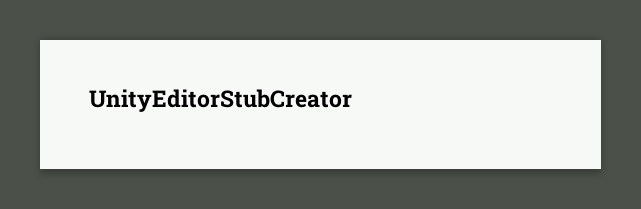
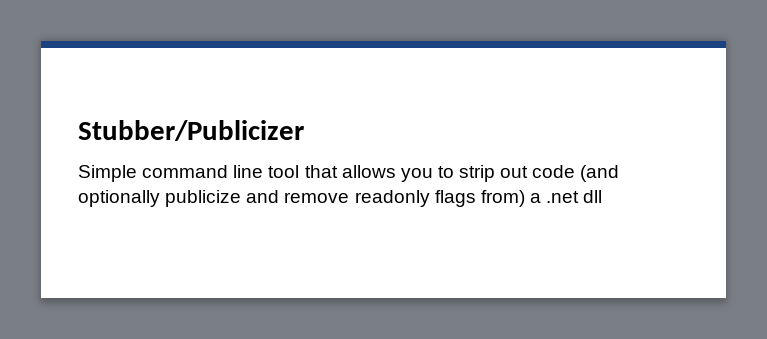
- UnityEditorStubCreator
+ Stubber/Publicizer
+ Simple command line tool that allows you to strip out code (and optionally publicize and remove readonly flags from) a .net dll

